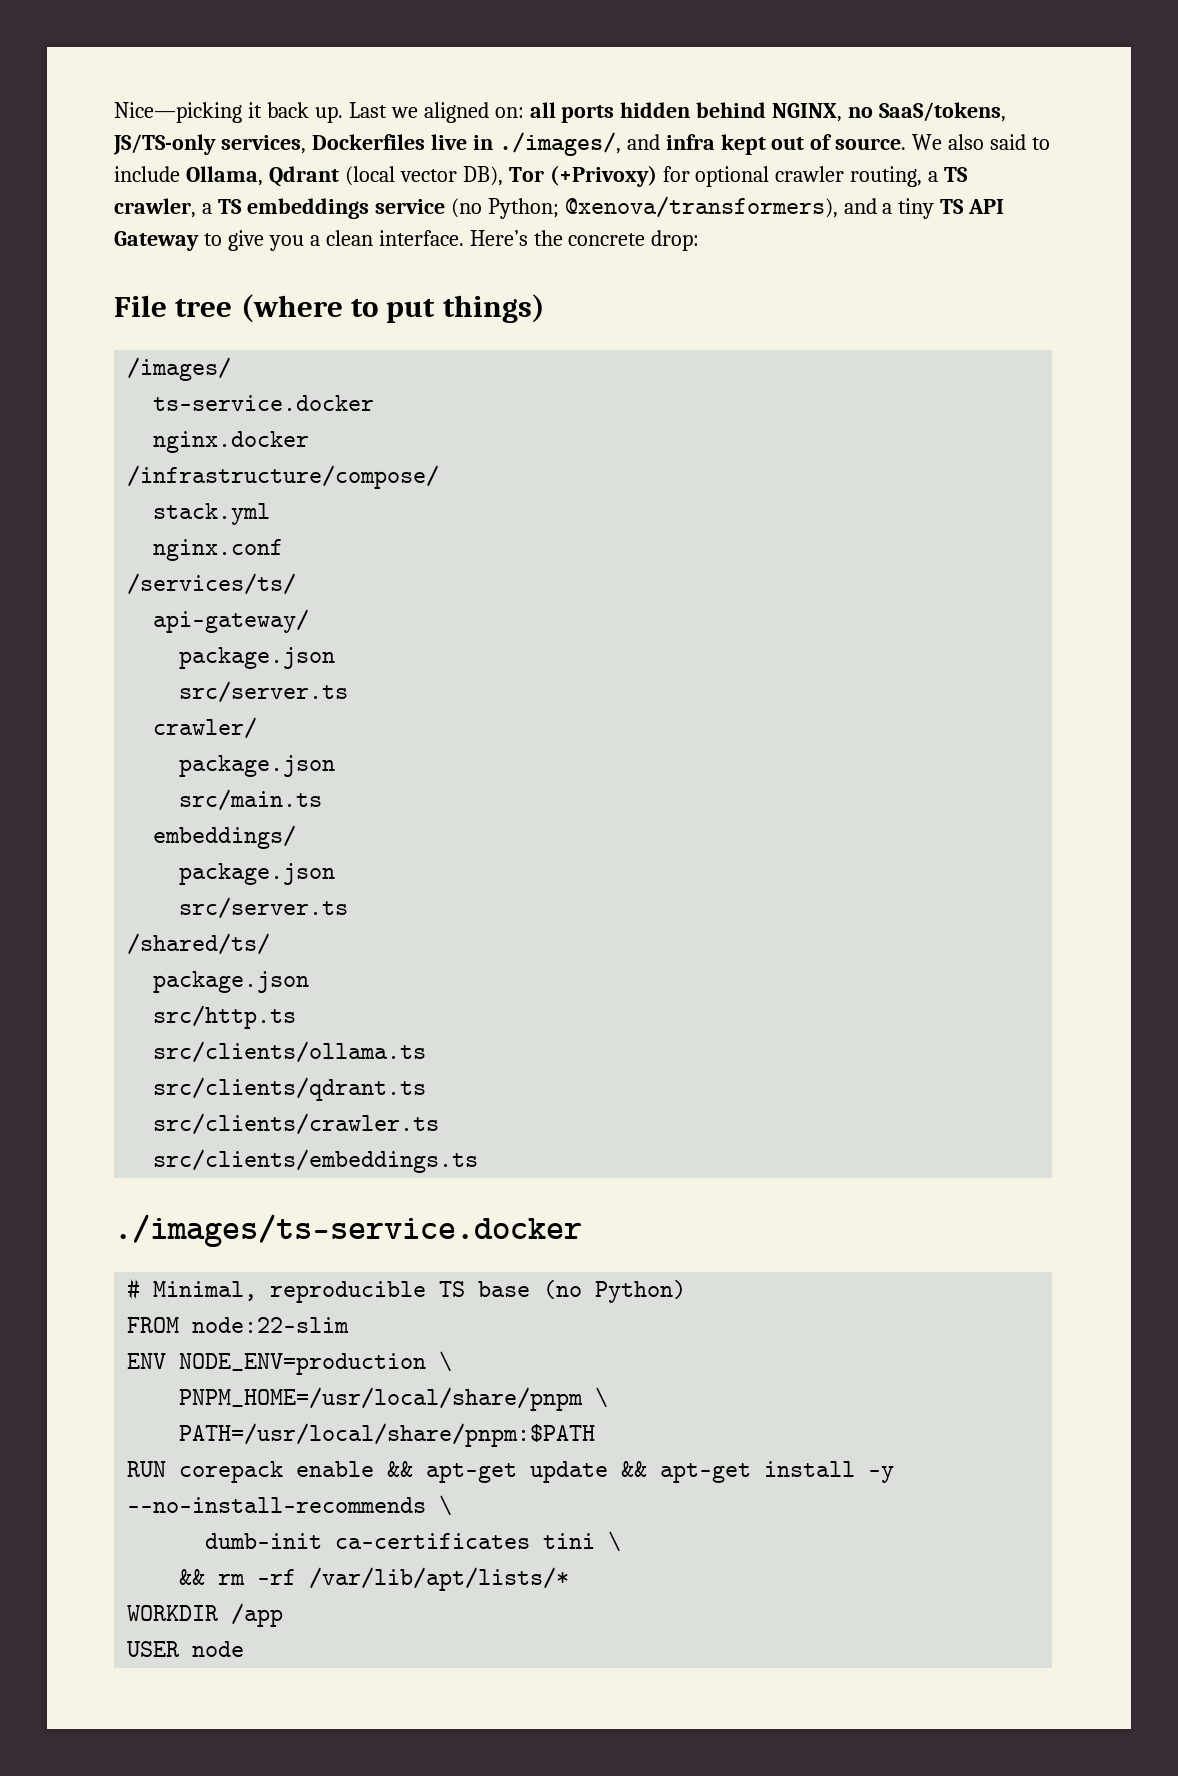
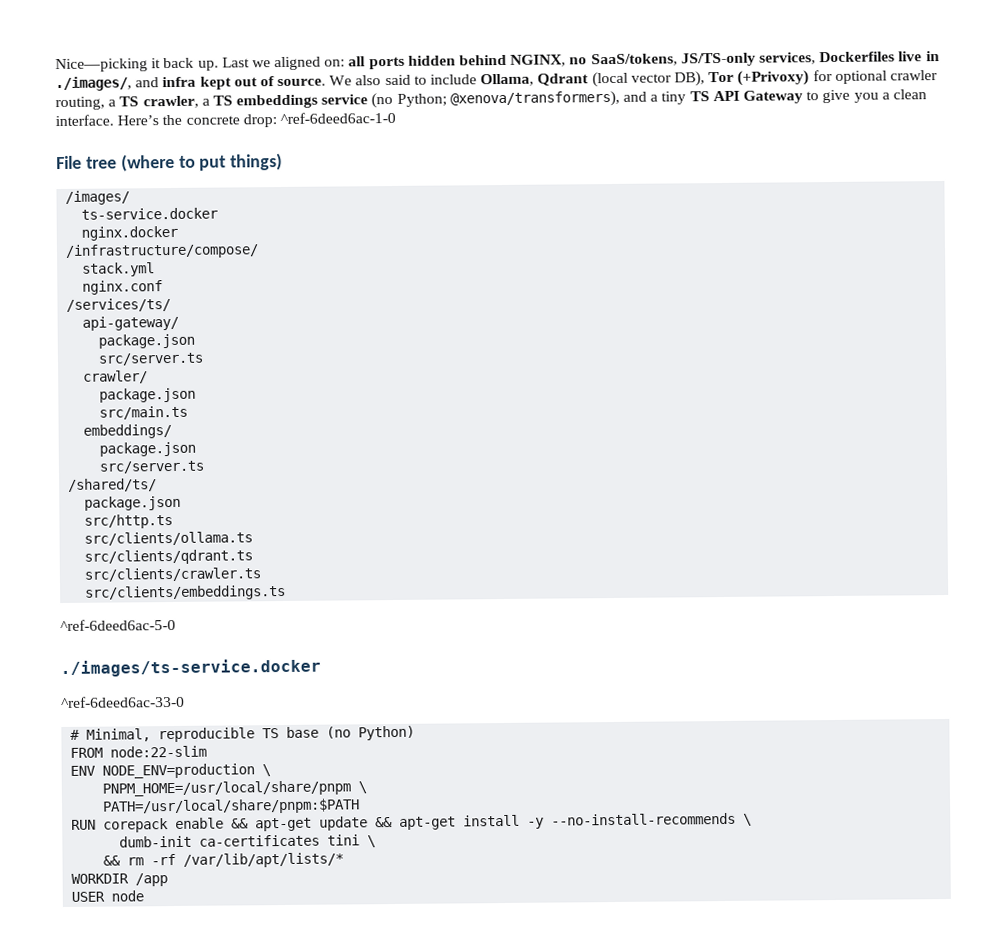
- Here’s the concrete drop:
+ Here’s the concrete drop: ^ref-6deed6ac-1-0
+ ^ref-6deed6ac-5-0
+ ^ref-6deed6ac-33-0

